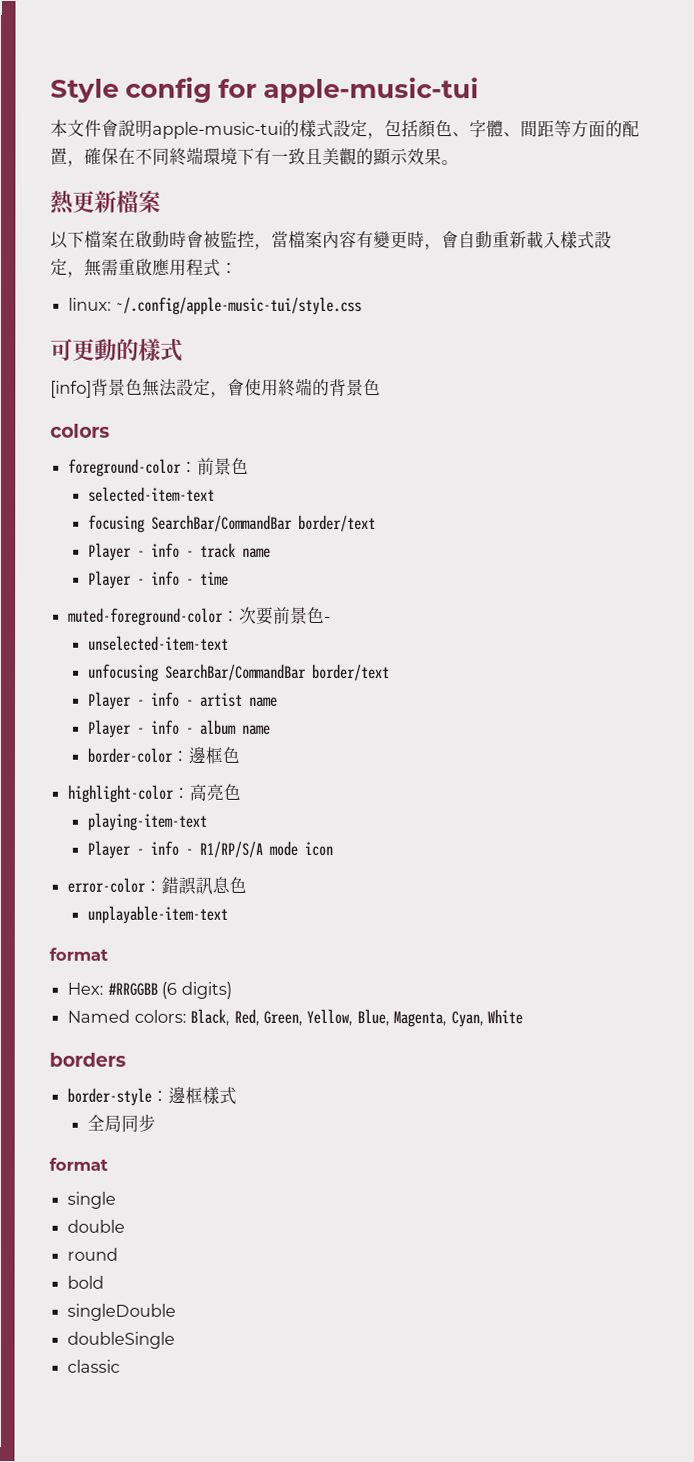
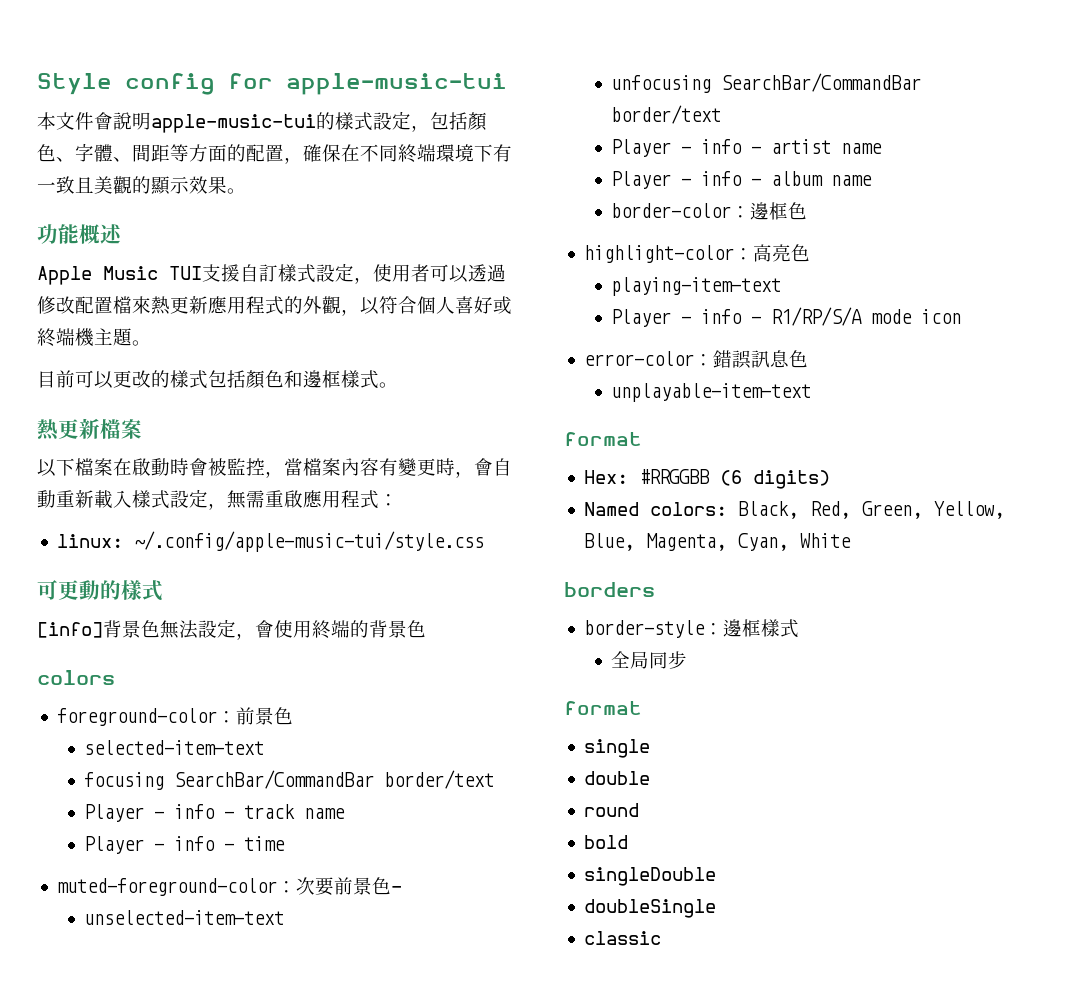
+ 功能概述
+ Apple Music TUI支援自訂樣式設定，使用者可以透過修改配置檔來熱更新應用程式的外觀，以符合個人喜好或終端機主題。
+ 目前可以更改的樣式包括顏色和邊框樣式。

